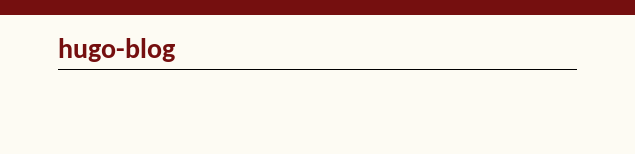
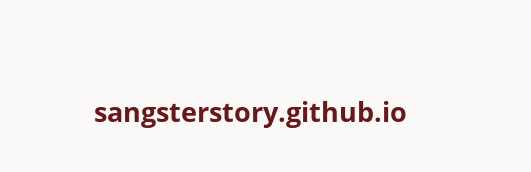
- hugo-blog
+ sangsterstory.github.io

